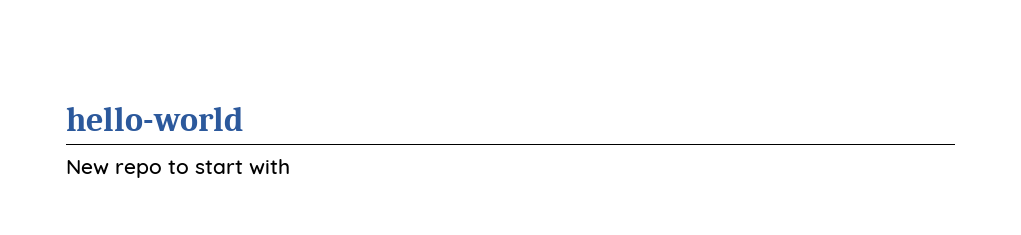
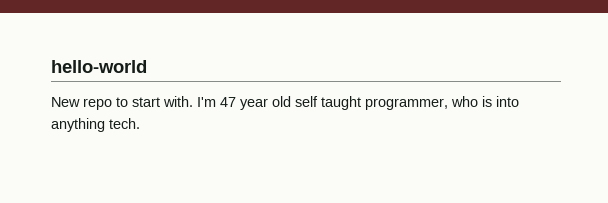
- New repo to start with
+ New repo to start with. I'm 47 year old self taught programmer, who is into anything tech.

